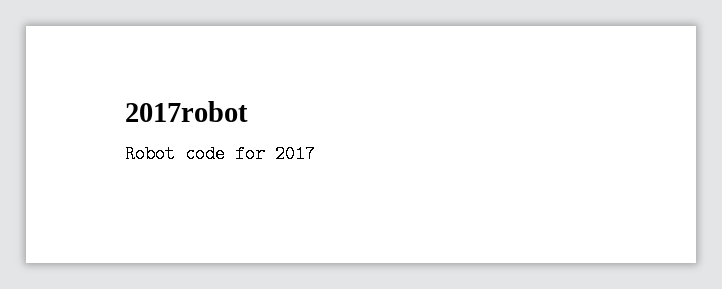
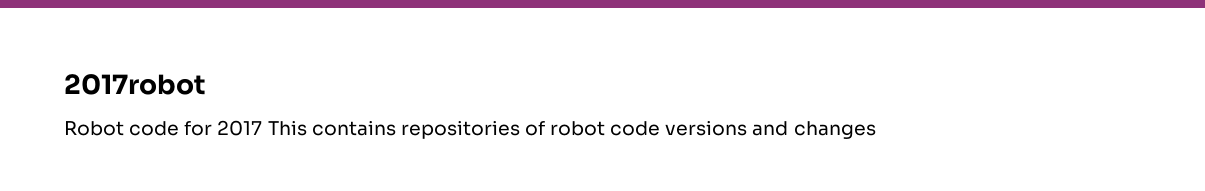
- Robot code for 2017
+ Robot code for 2017 This contains repositories of robot code versions and changes

